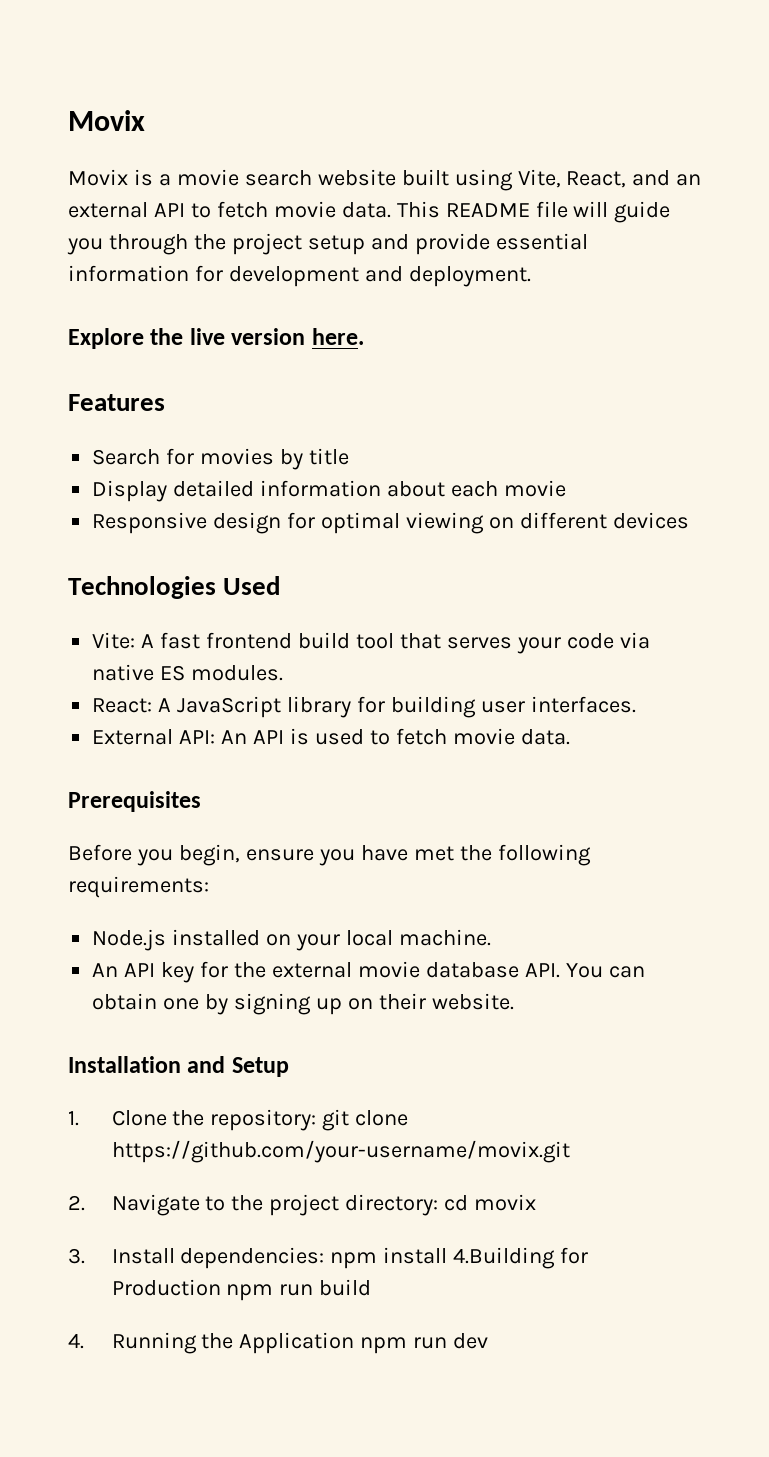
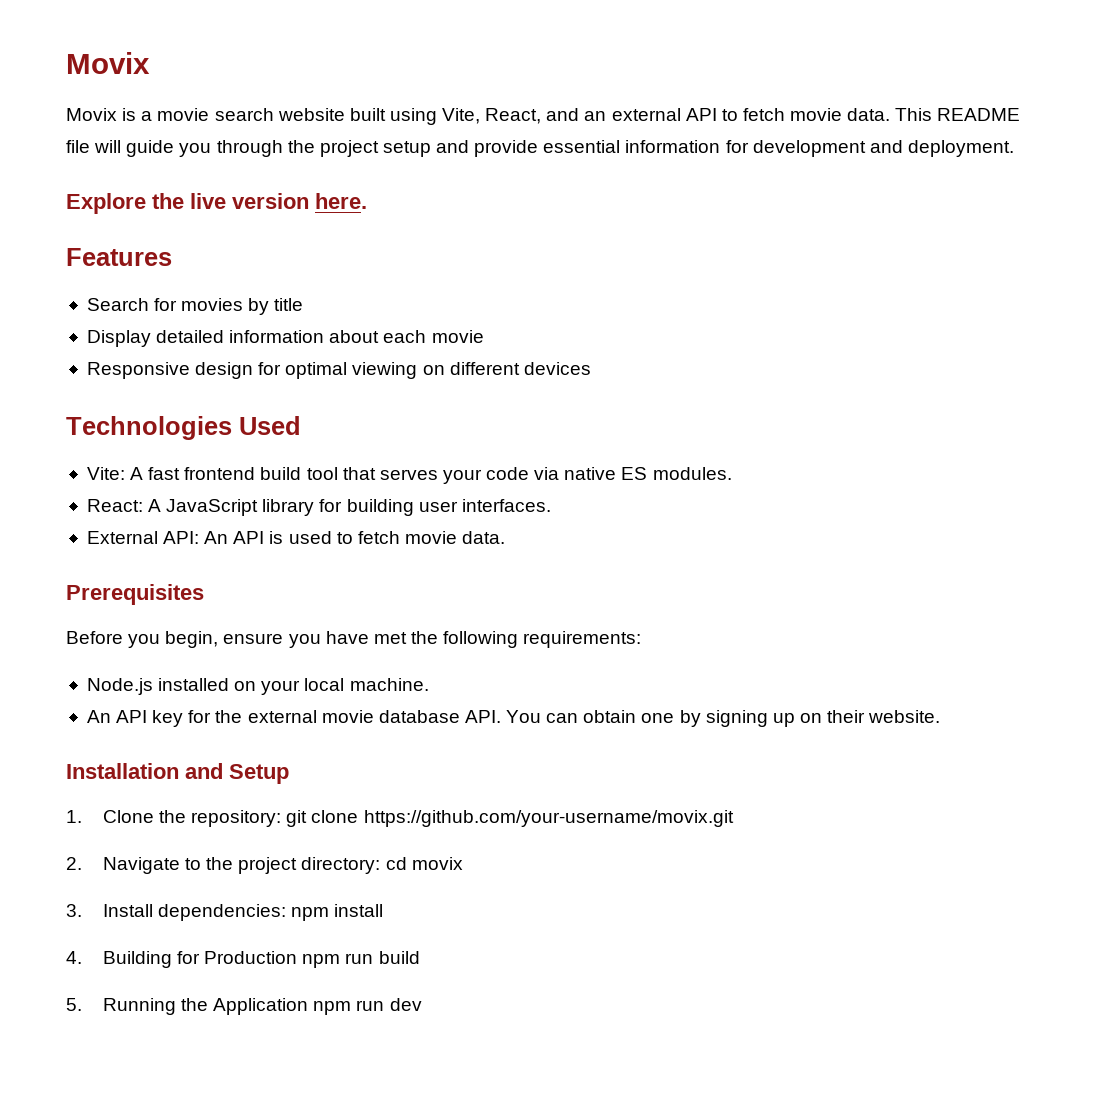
- 3. Install dependencies: npm install 4.Building for Production npm run build
+ 3. Install dependencies: npm install
+ 4. Building for Production npm run build
- 4. Running the Application npm run dev
+ 5. Running the Application npm run dev

